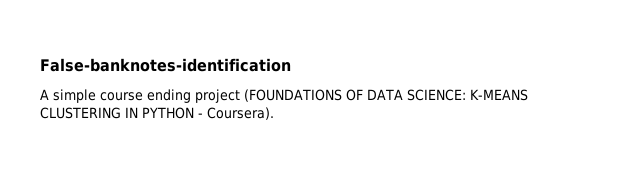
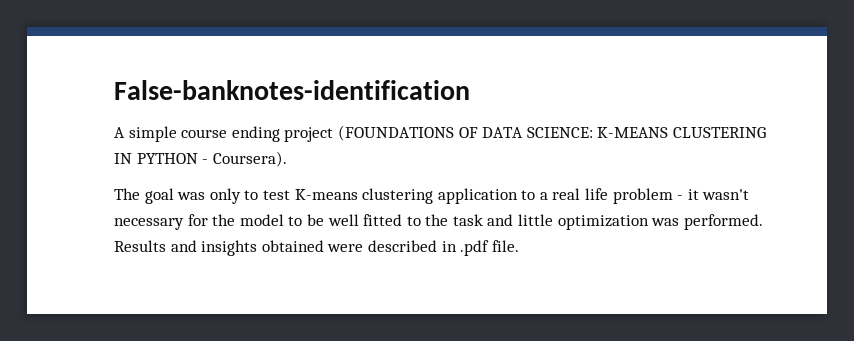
+ The goal was only to test K-means clustering application to a real life problem - it wasn't necessary for the model to be well fitted to the task and little optimization was performed. Results and insights obtained were described in .pdf file.

